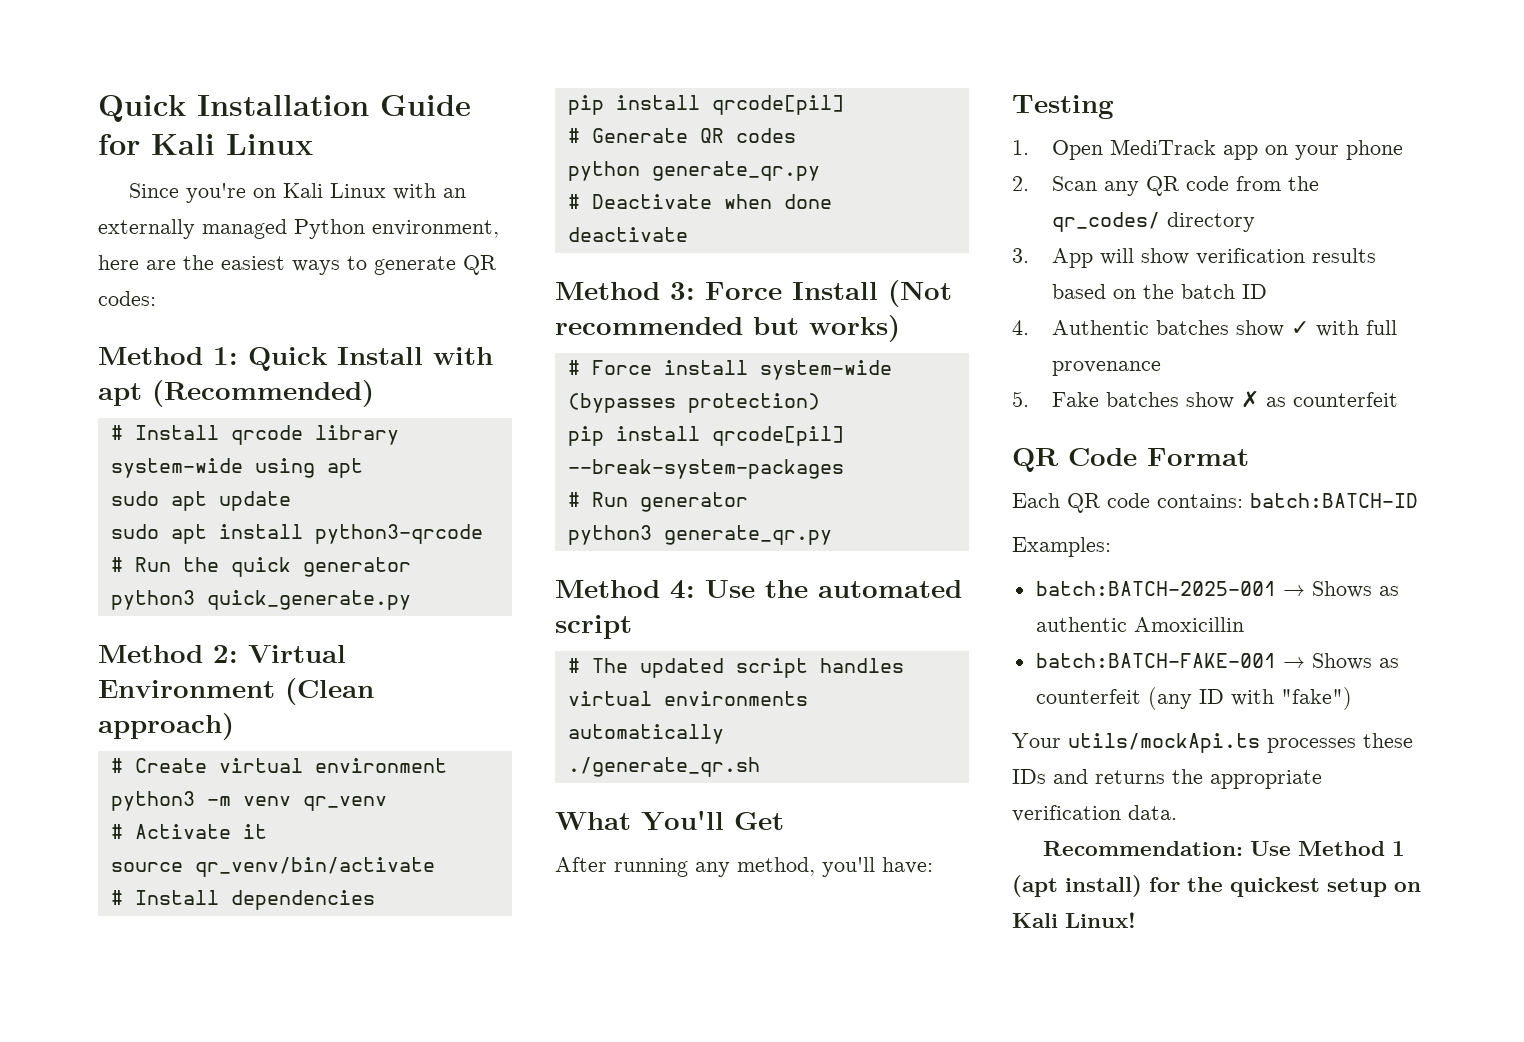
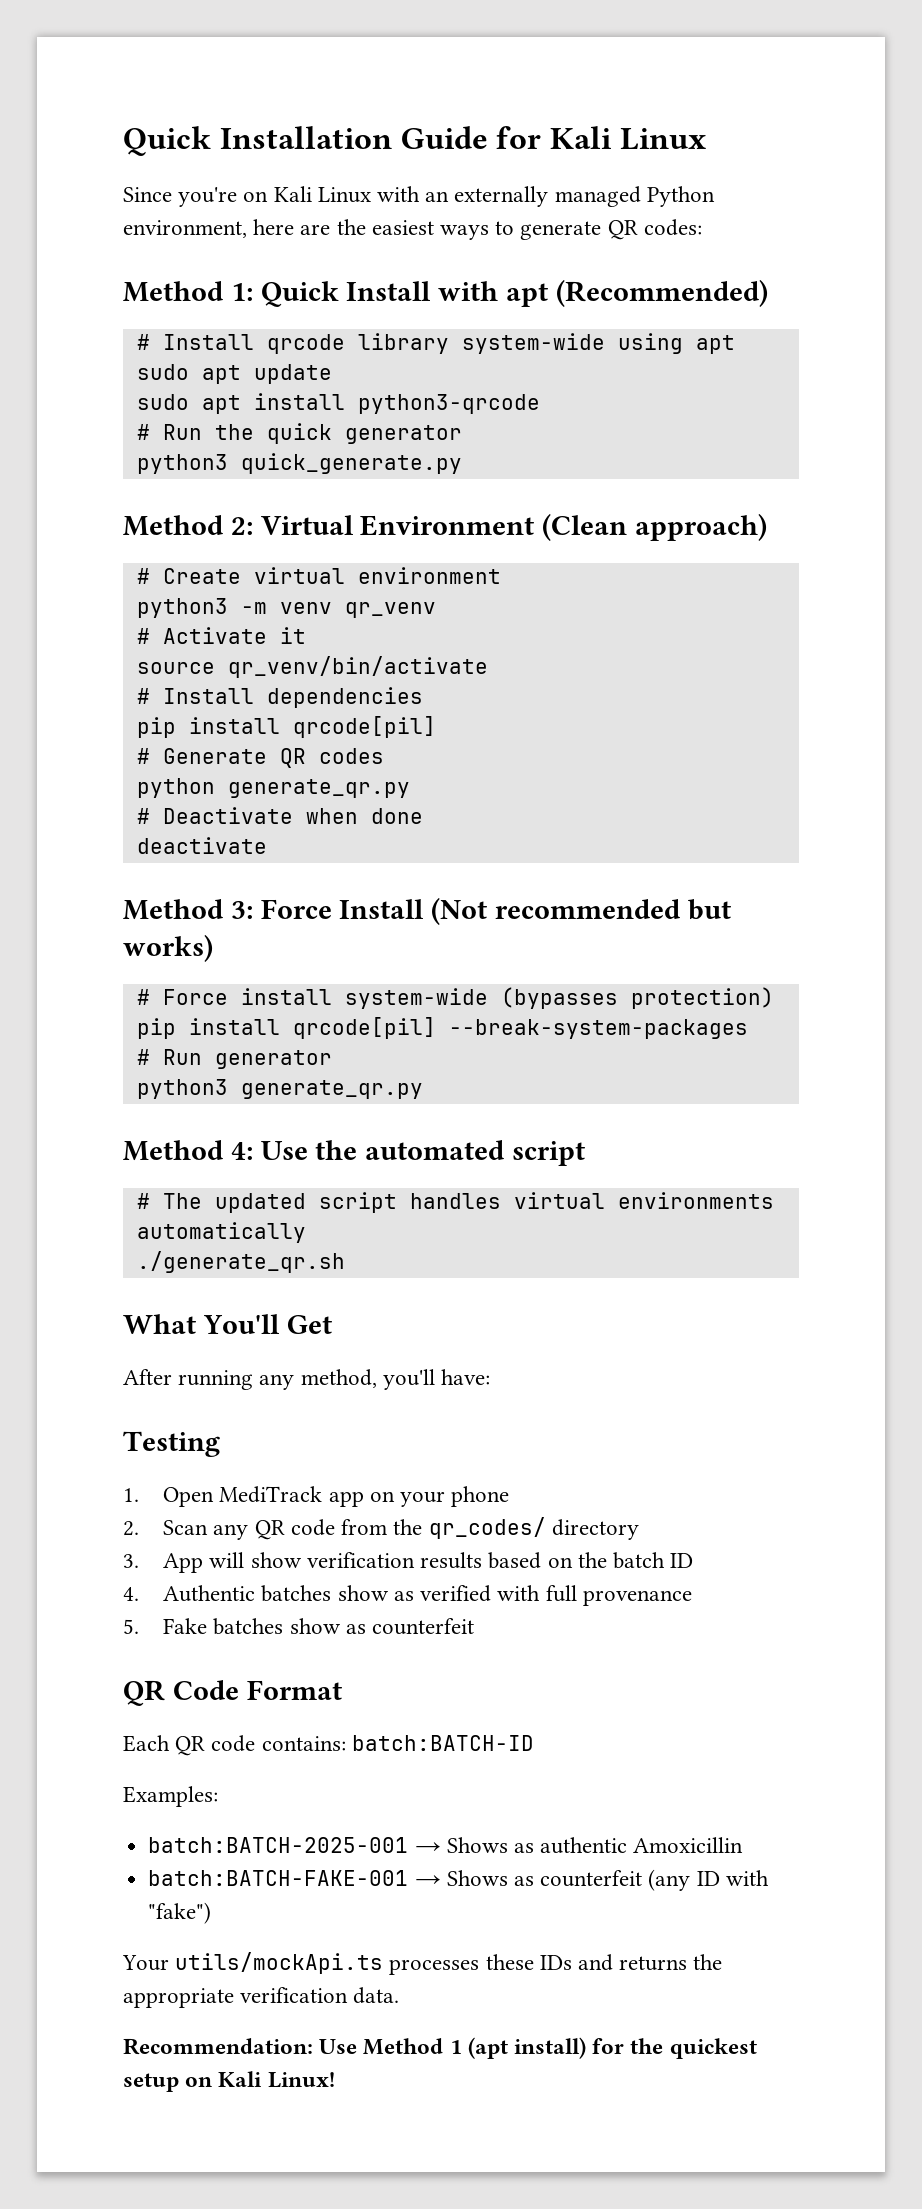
- 4. Authentic batches show ✓ with full provenance
+ 4. Authentic batches show as verified with full provenance
- 5. Fake batches show ✗ as counterfeit
+ 5. Fake batches show as counterfeit

